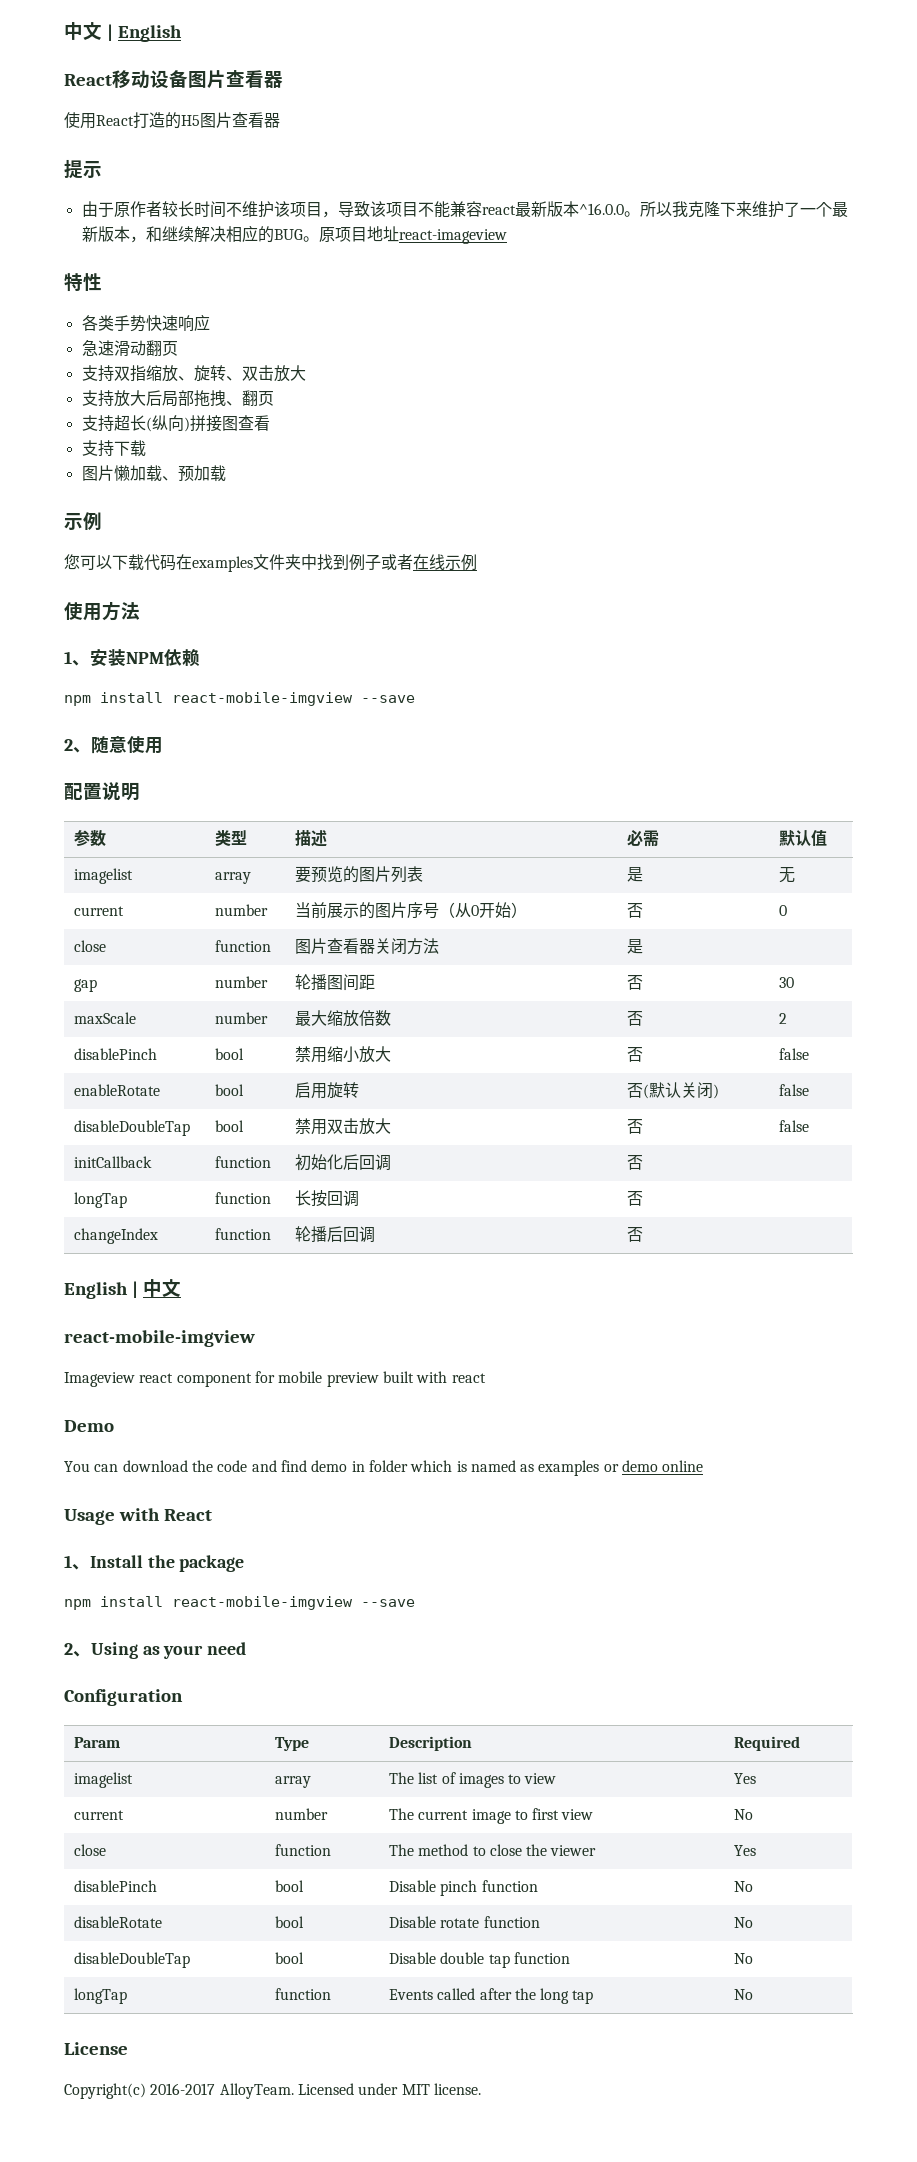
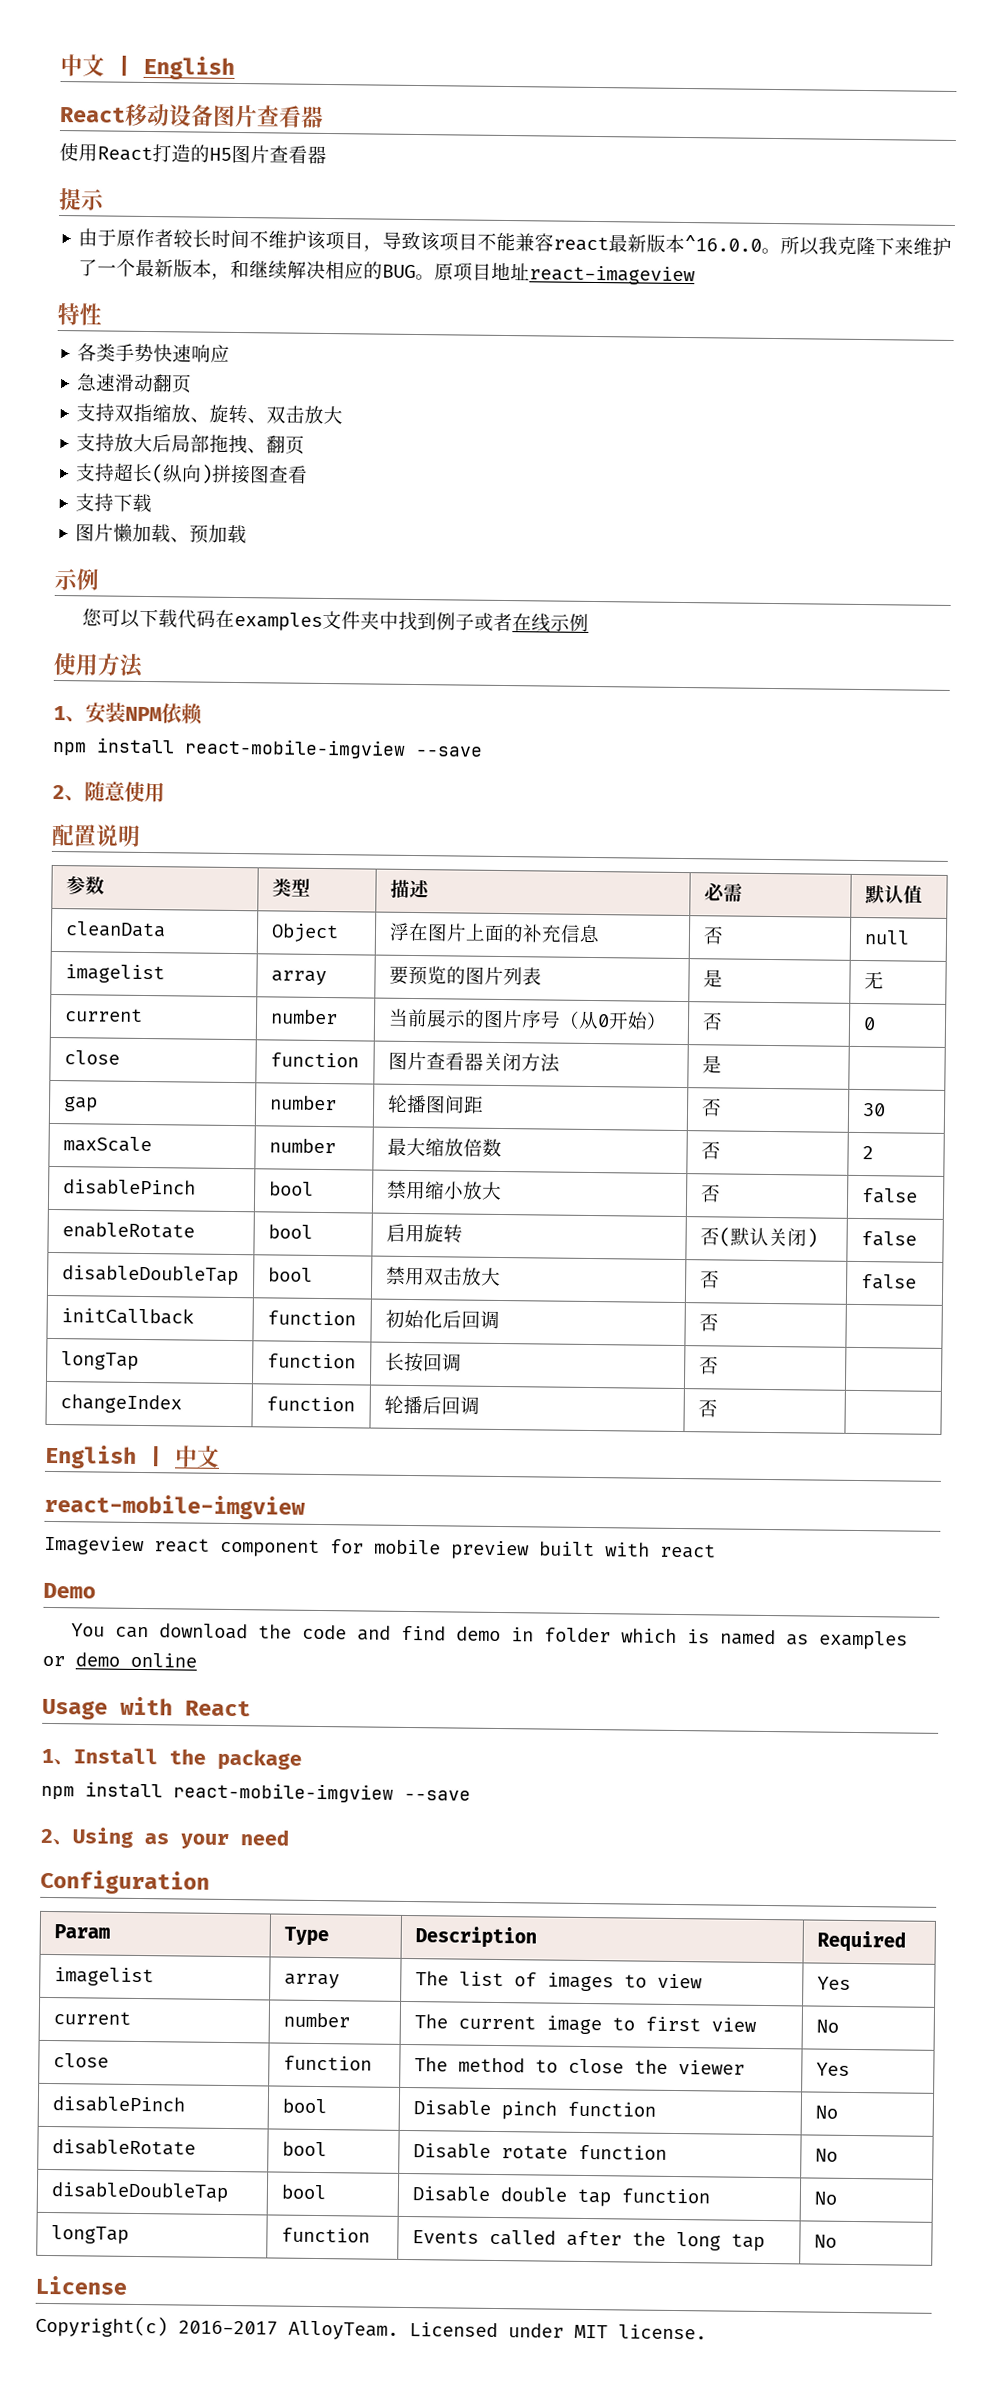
+ cleanData | Object | 浮在图片上面的补充信息 | 否 | null

